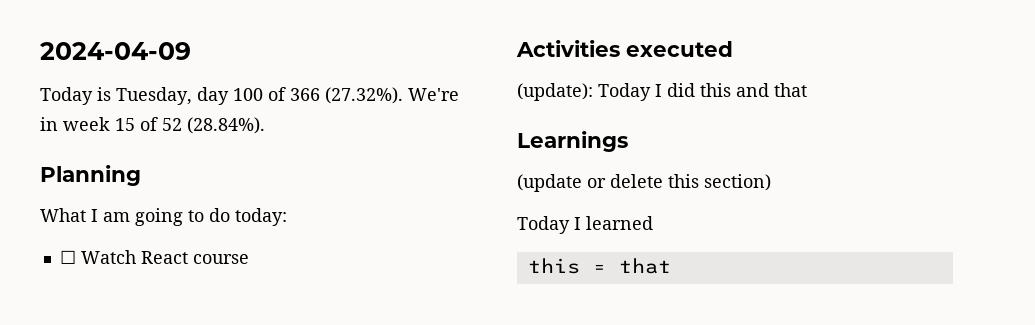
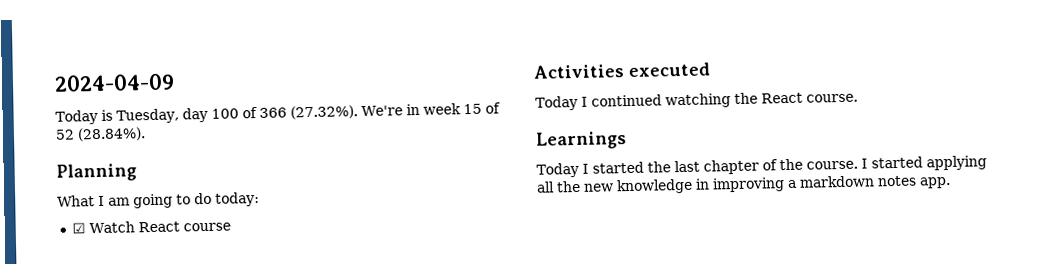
- ☐ Watch React course
+ ☑ Watch React course
- (update): Today I did this and that
+ Today I continued watching the React course.
  Learnings
- (update or delete this section)
- Today I learned
- this = that
+ Today I started the last chapter of the course. I started applying all the new knowledge in improving a markdown notes app.

